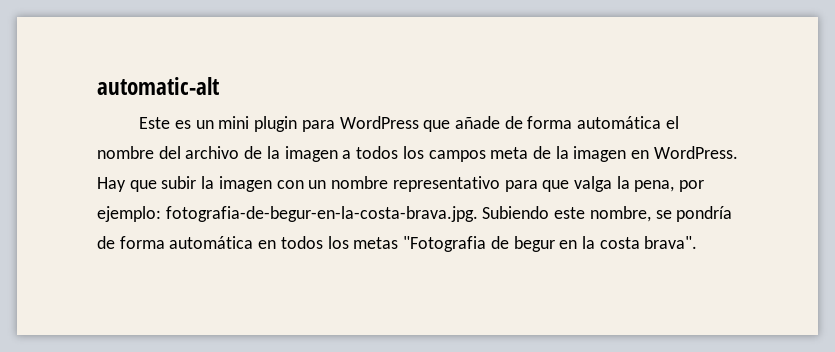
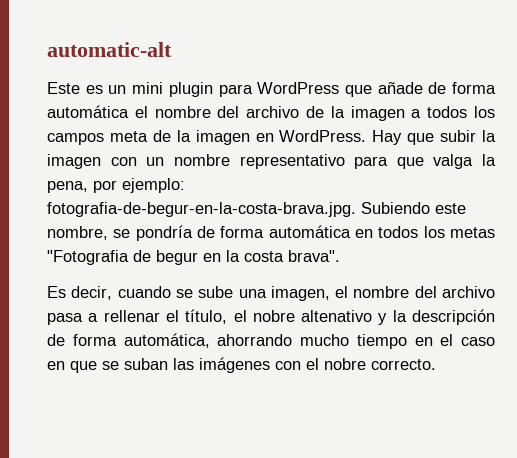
+ Es decir, cuando se sube una imagen, el nombre del archivo pasa a rellenar el título, el nobre altenativo y la descripción de forma automática, ahorrando mucho tiempo en el caso en que se suban las imágenes con el nobre correcto.

